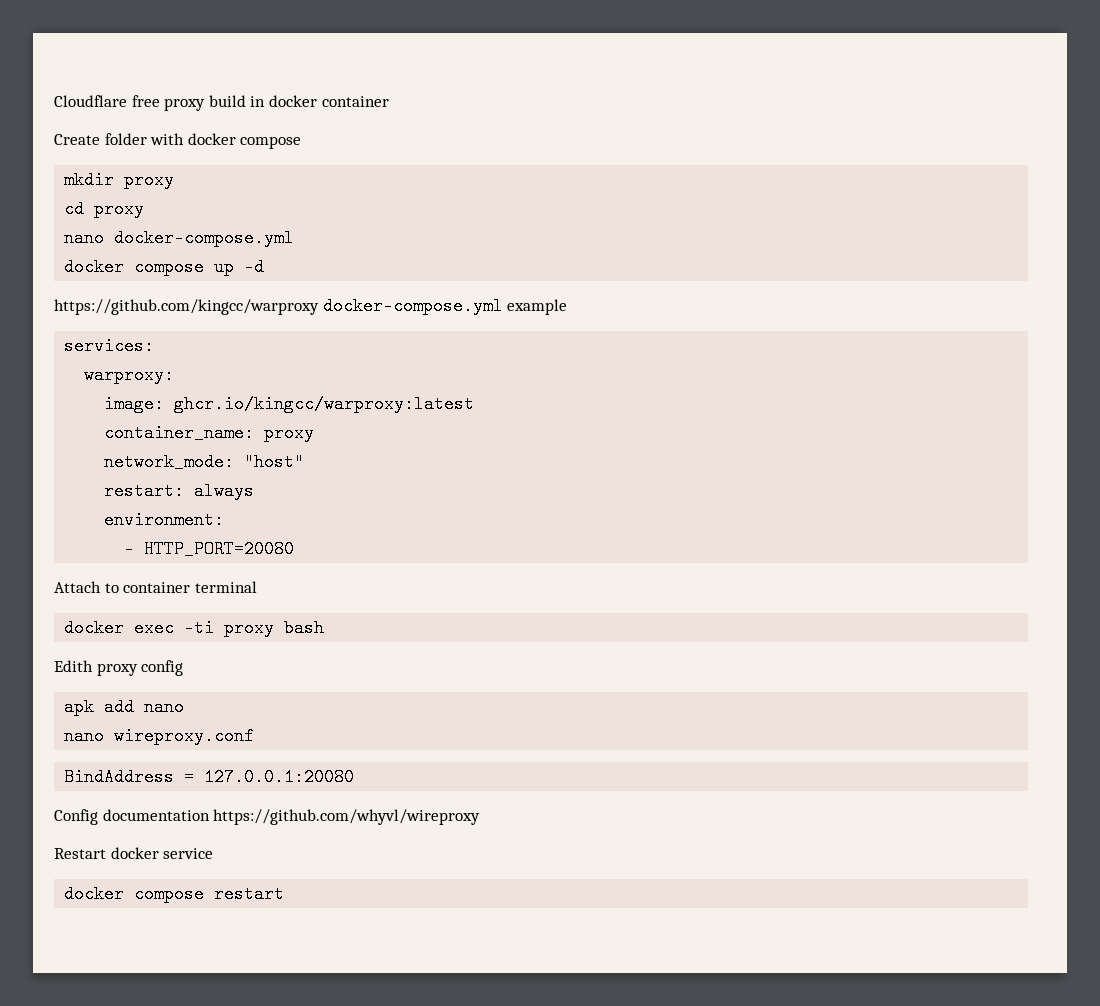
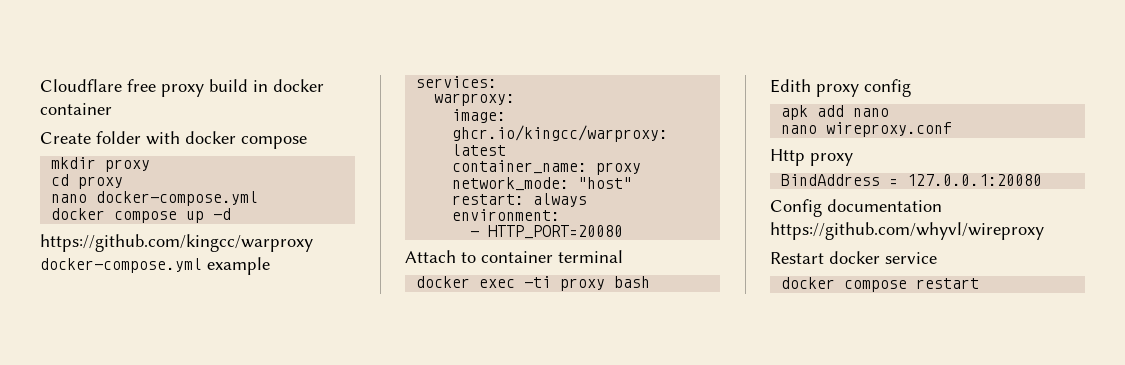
+ Http proxy

